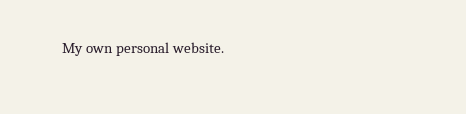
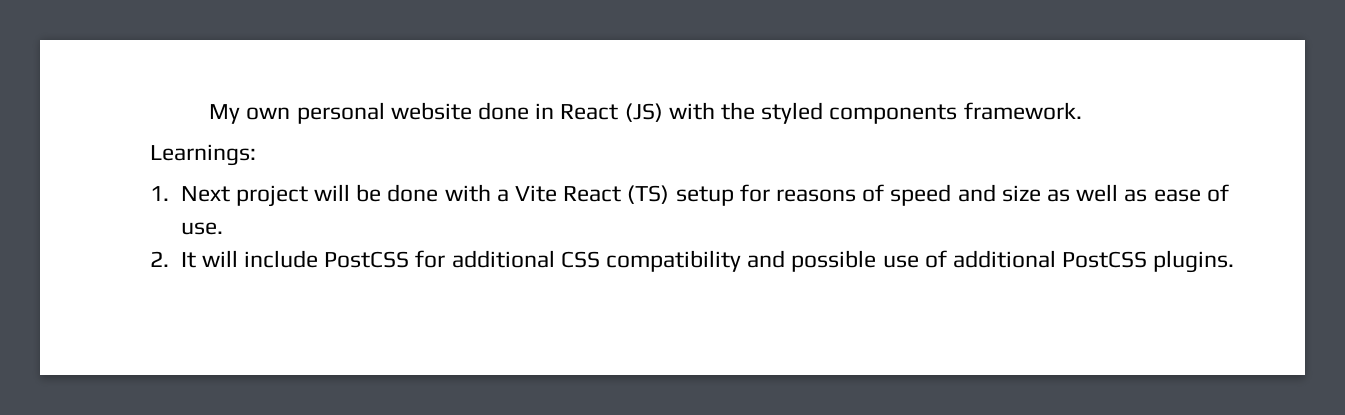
- My own personal website.
+ My own personal website done in React (JS) with the styled components framework.
+ Learnings:
+ 1. Next project will be done with a Vite React (TS) setup for reasons of speed and size as well as ease of use.
+ 2. It will include PostCSS for additional CSS compatibility and possible use of additional PostCSS plugins.

